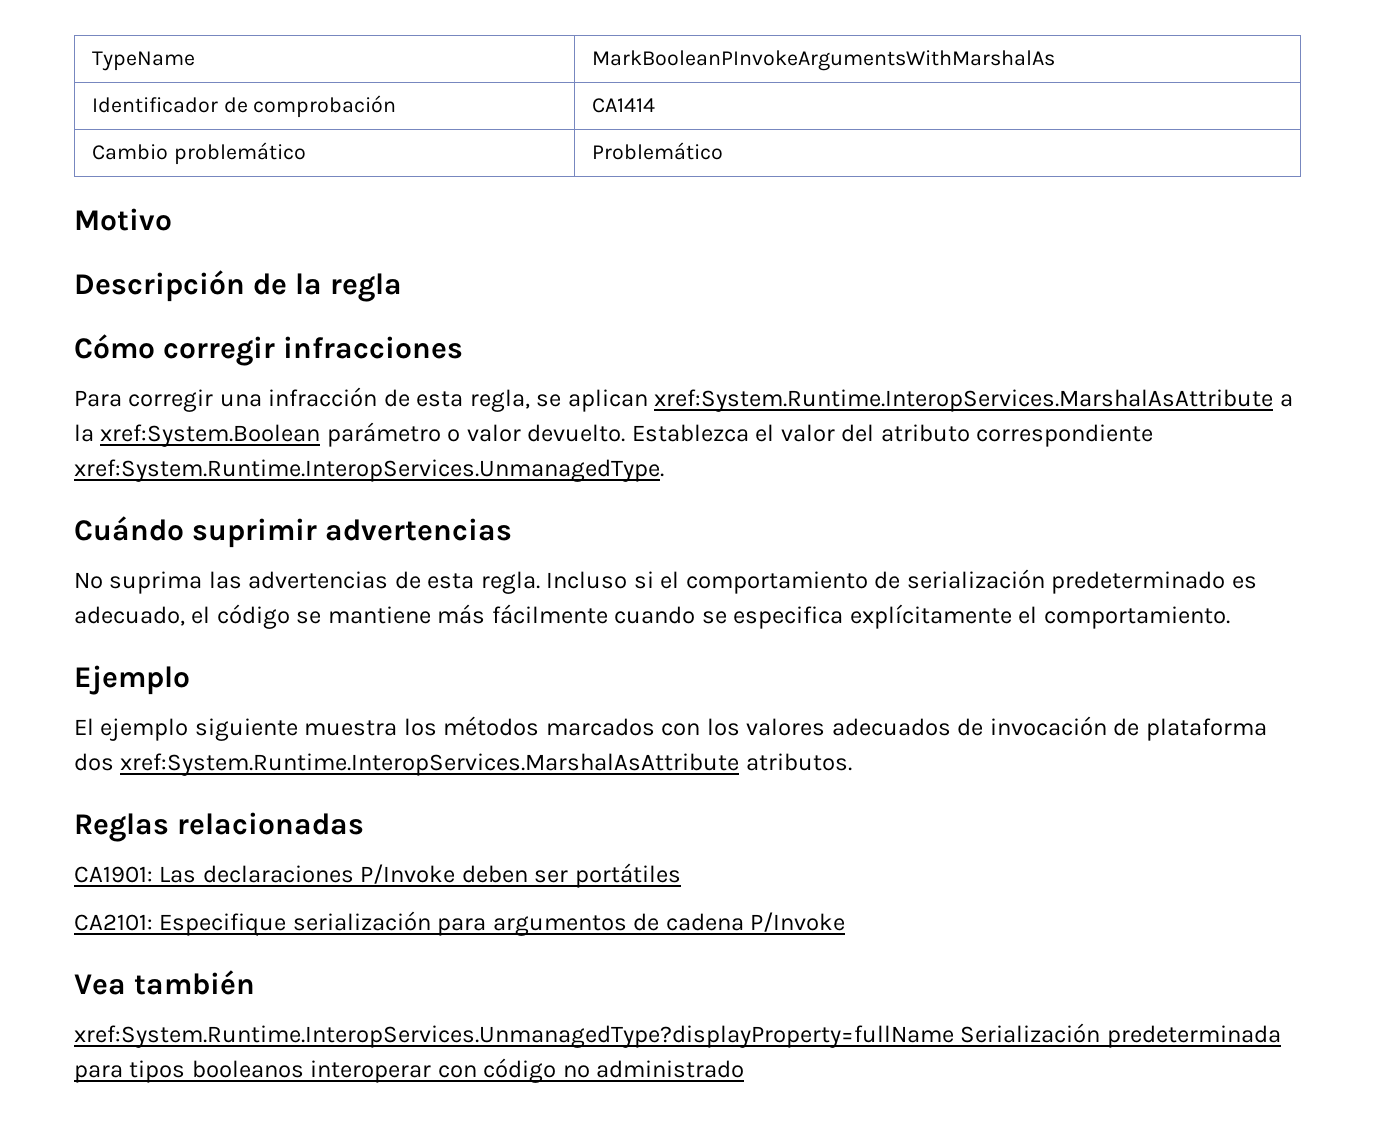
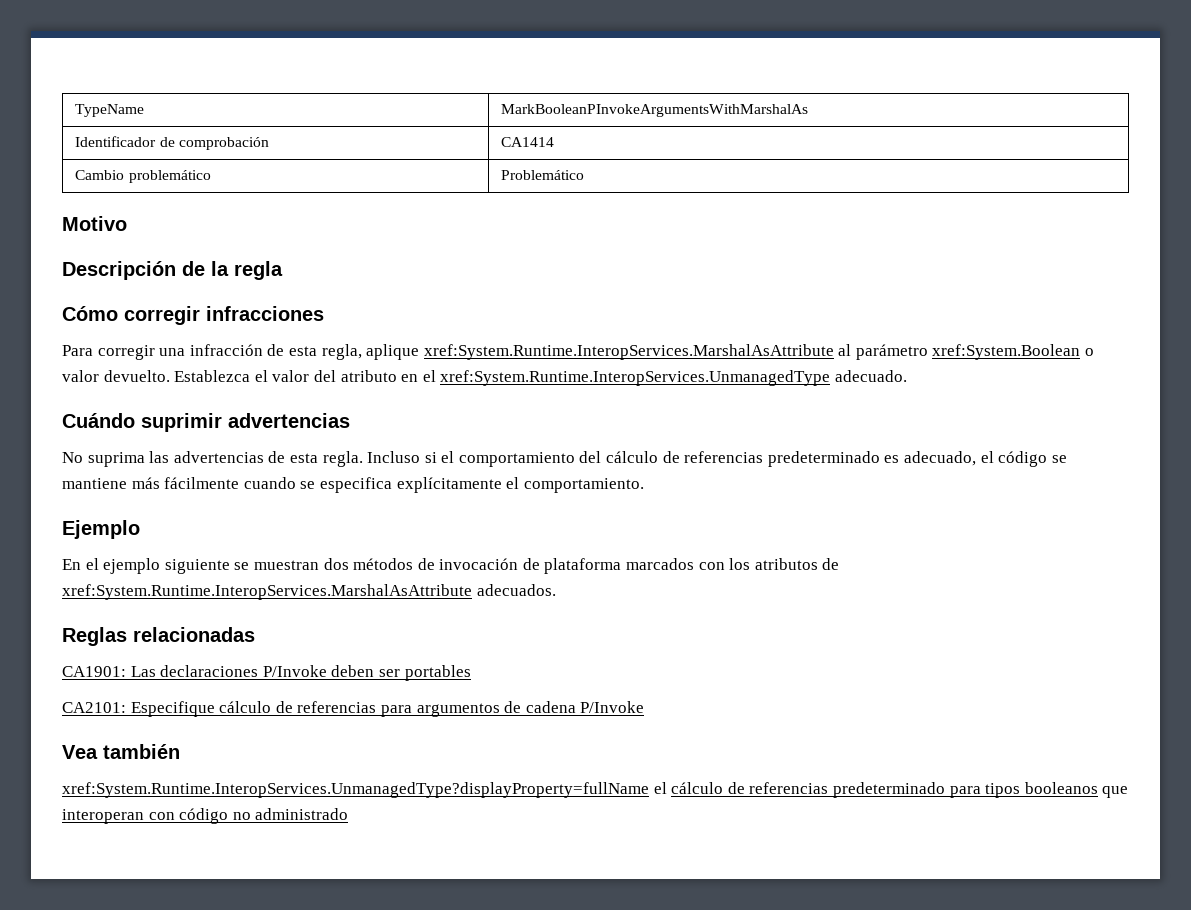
- Para corregir una infracción de esta regla, se aplican xref:System.Runtime.InteropServices.MarshalAsAttribute a la xref:System.Boolean parámetro o valor devuelto.
+ Para corregir una infracción de esta regla, aplique xref:System.Runtime.InteropServices.MarshalAsAttribute al parámetro xref:System.Boolean o valor devuelto.
- Establezca el valor del atributo correspondiente xref:System.Runtime.InteropServices.UnmanagedType.
+ Establezca el valor del atributo en el xref:System.Runtime.InteropServices.UnmanagedType adecuado.
- Incluso si el comportamiento de serialización predeterminado es adecuado, el código se mantiene más fácilmente cuando se especifica explícitamente el comportamiento.
+ Incluso si el comportamiento del cálculo de referencias predeterminado es adecuado, el código se mantiene más fácilmente cuando se especifica explícitamente el comportamiento.
- El ejemplo siguiente muestra los métodos marcados con los valores adecuados de invocación de plataforma dos xref:System.Runtime.InteropServices.MarshalAsAttribute atributos.
+ En el ejemplo siguiente se muestran dos métodos de invocación de plataforma marcados con los atributos de xref:System.Runtime.InteropServices.MarshalAsAttribute adecuados.
- CA1901: Las declaraciones P/Invoke deben ser portátiles
+ CA1901: Las declaraciones P/Invoke deben ser portables
- CA2101: Especifique serialización para argumentos de cadena P/Invoke
+ CA2101: Especifique cálculo de referencias para argumentos de cadena P/Invoke
- xref:System.Runtime.InteropServices.UnmanagedType?displayProperty=fullName Serialización predeterminada para tipos booleanos interoperar con código no administrado
+ xref:System.Runtime.InteropServices.UnmanagedType?displayProperty=fullName el cálculo de referencias predeterminado para tipos booleanos que interoperan con código no administrado

